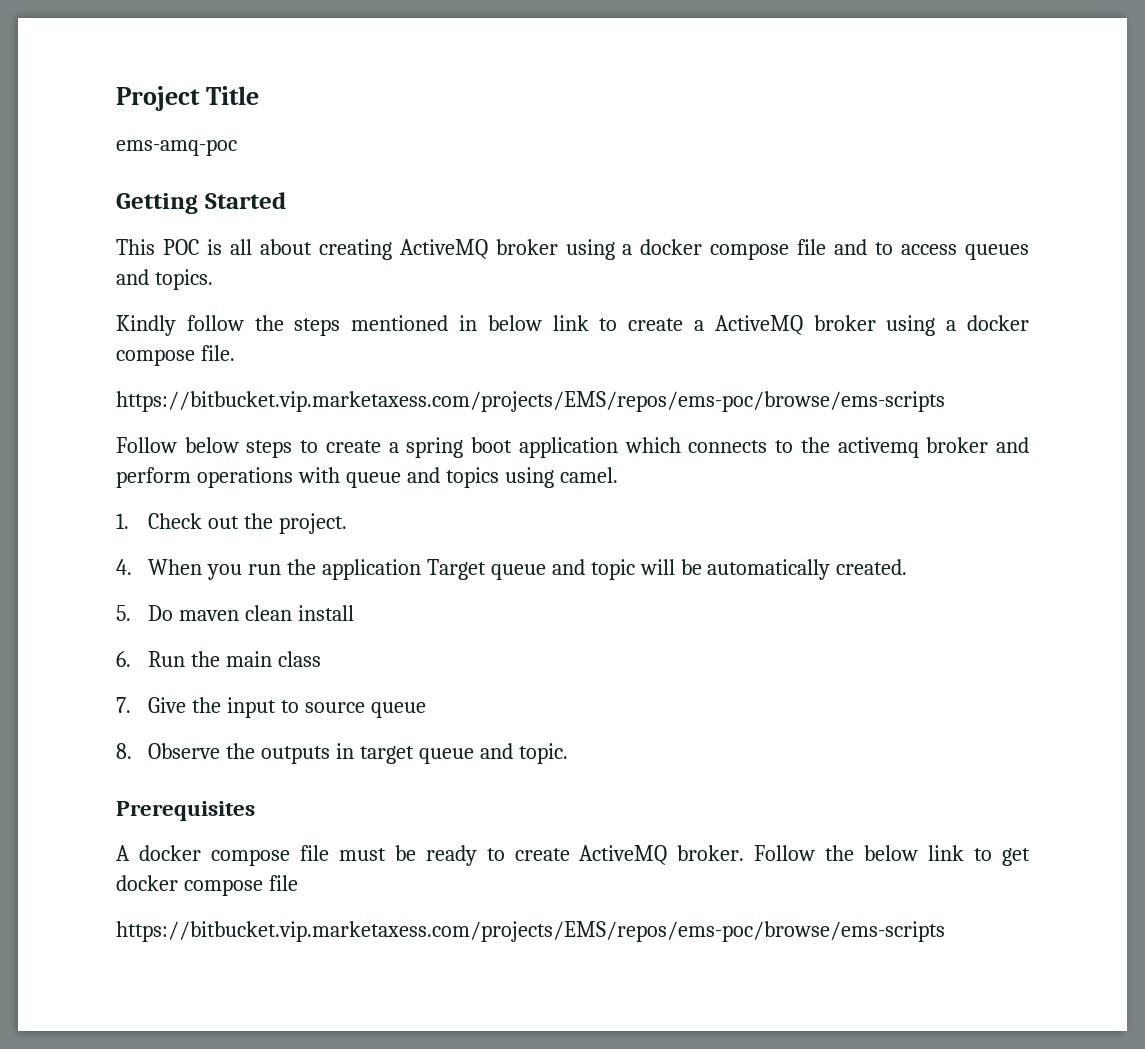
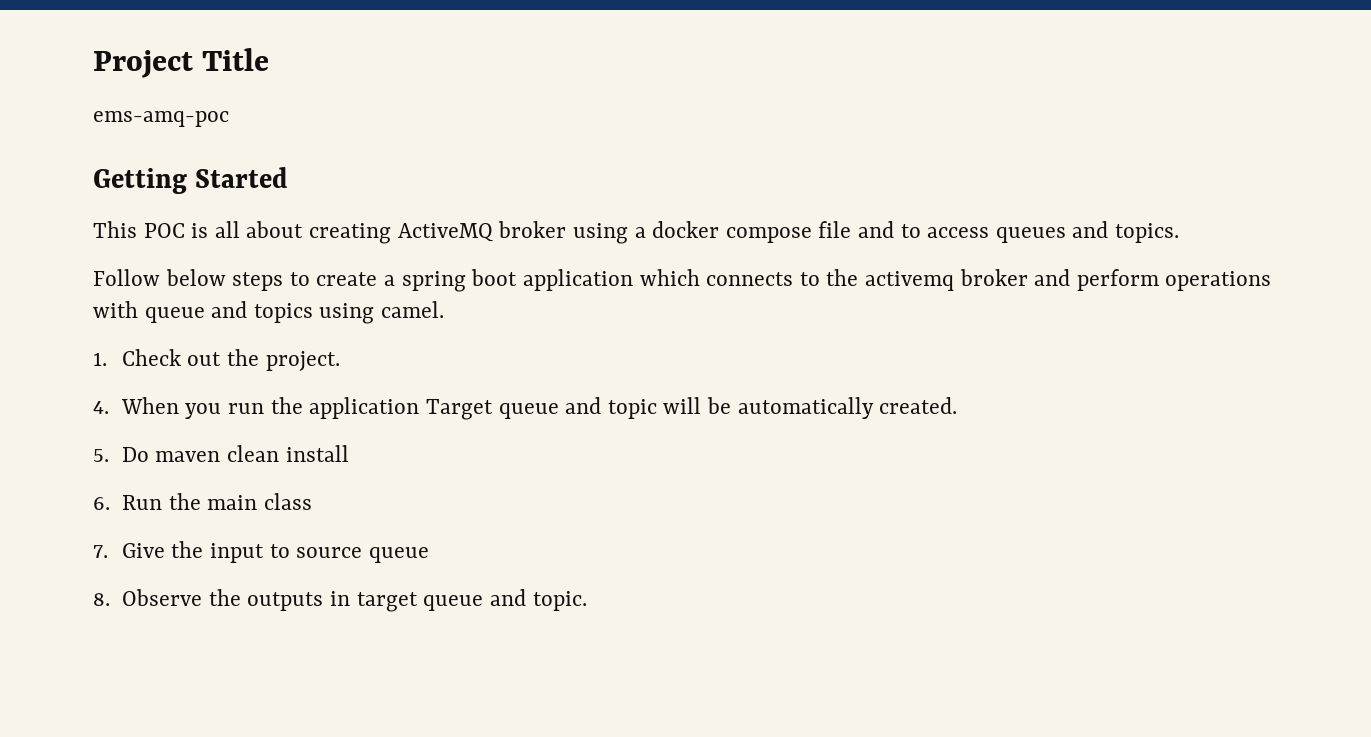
- Kindly follow the steps mentioned in below link to create a ActiveMQ broker using a docker compose file.
- https://bitbucket.vip.marketaxess.com/projects/EMS/repos/ems-poc/browse/ems-scripts
- Prerequisites
- A docker compose file must be ready to create ActiveMQ broker. Follow the below link to get docker compose file
- https://bitbucket.vip.marketaxess.com/projects/EMS/repos/ems-poc/browse/ems-scripts

